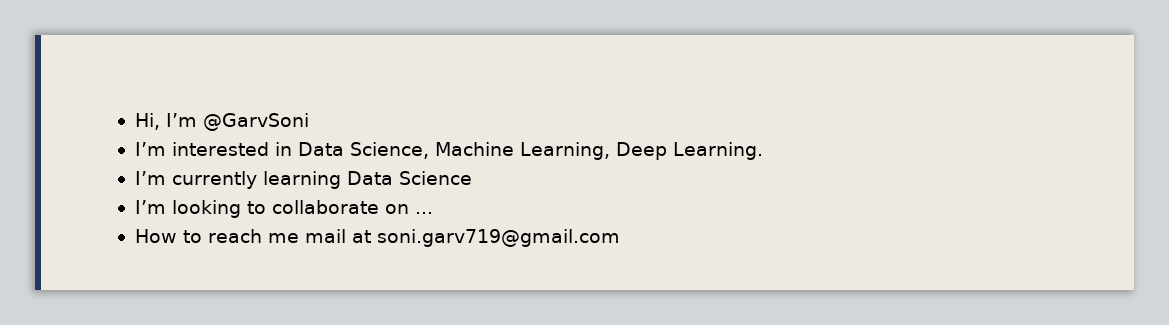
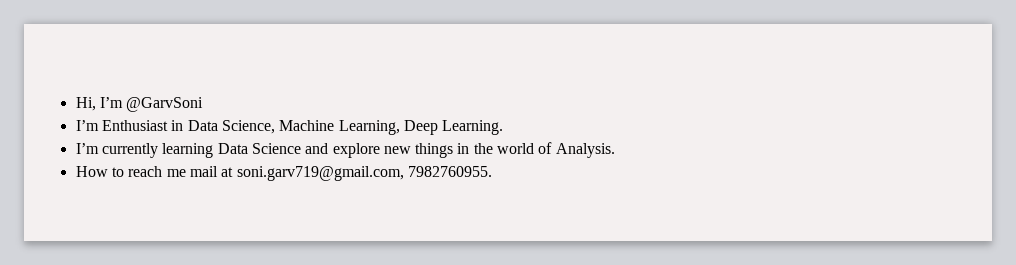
- I’m interested in Data Science, Machine Learning, Deep Learning.
+ I’m Enthusiast in Data Science, Machine Learning, Deep Learning.
- I’m currently learning Data Science
- I’m looking to collaborate on ...
+ I’m currently learning Data Science and explore new things in the world of Analysis.
- How to reach me mail at soni.garv719@gmail.com
+ How to reach me mail at soni.garv719@gmail.com, 7982760955.

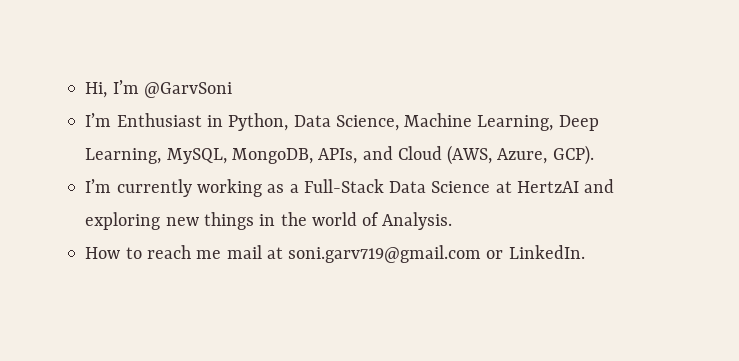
- I’m Enthusiast in Data Science, Machine Learning, Deep Learning.
- I’m currently learning Data Science and explore new things in the world of Analysis.
+ I’m Enthusiast in Python, Data Science, Machine Learning, Deep Learning, MySQL, MongoDB, APIs, and Cloud (AWS, Azure, GCP).
+ I’m currently working as a Full-Stack Data Science at HertzAI and exploring new things in the world of Analysis.
- How to reach me mail at soni.garv719@gmail.com, 7982760955.
+ How to reach me mail at soni.garv719@gmail.com or LinkedIn.

